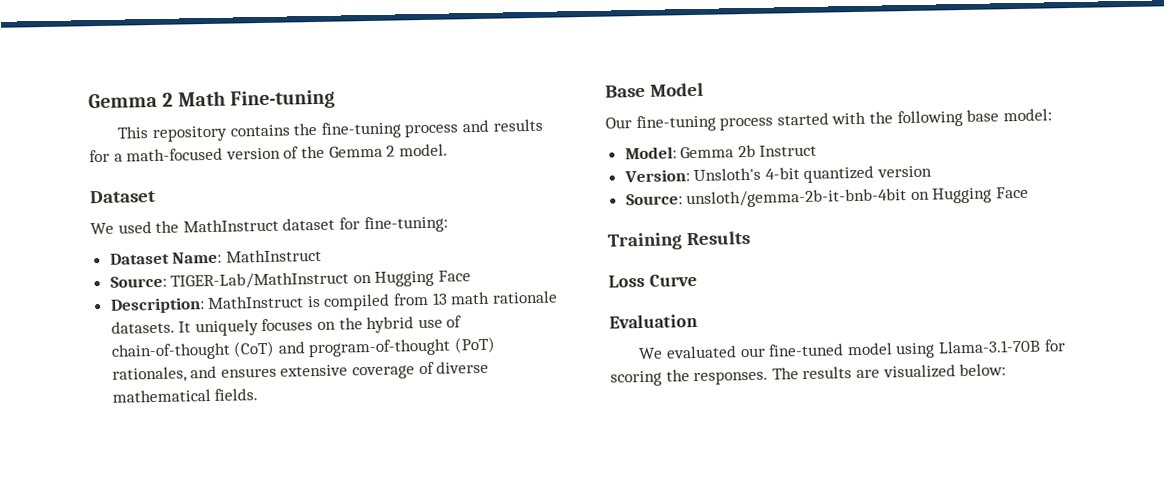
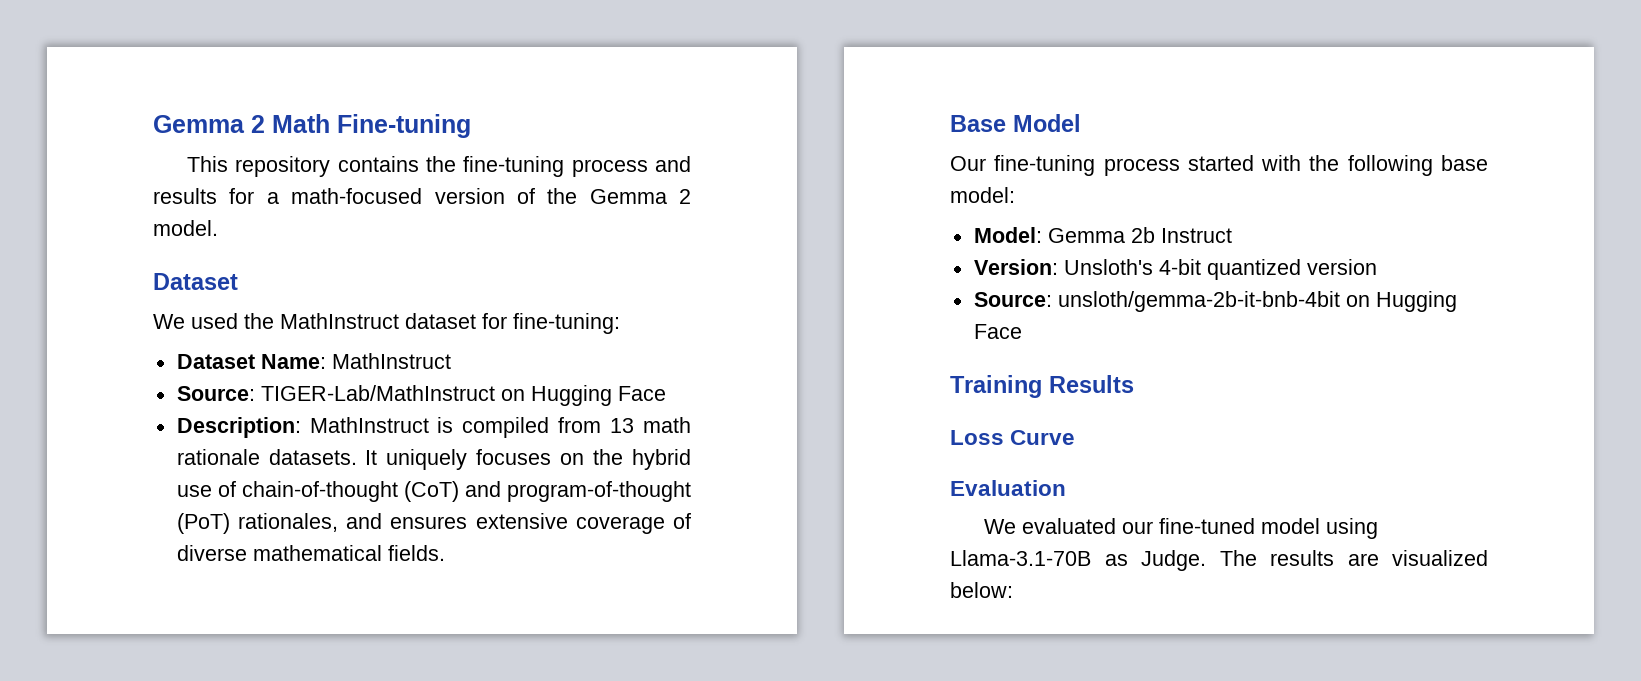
- We evaluated our fine-tuned model using Llama-3.1-70B for scoring the responses.
+ We evaluated our fine-tuned model using Llama-3.1-70B as Judge.

